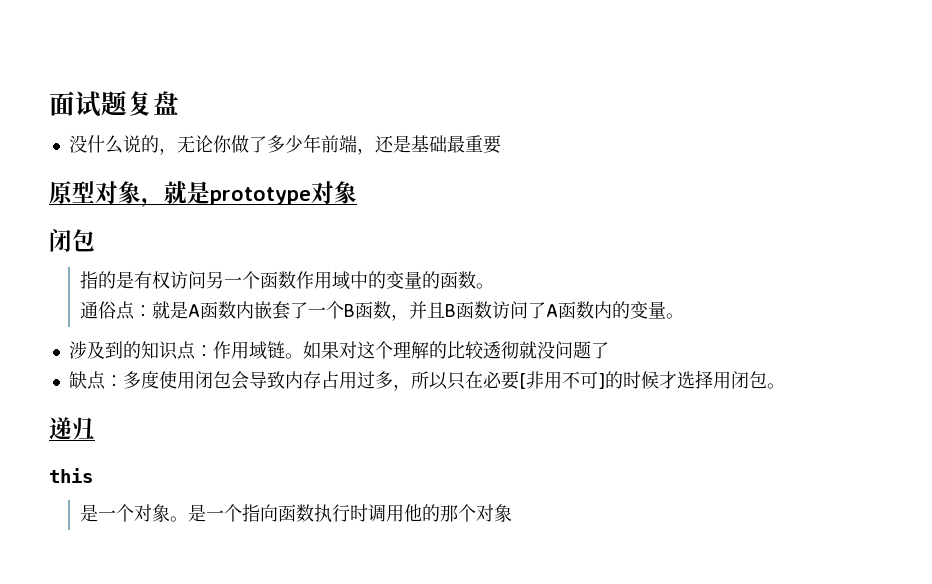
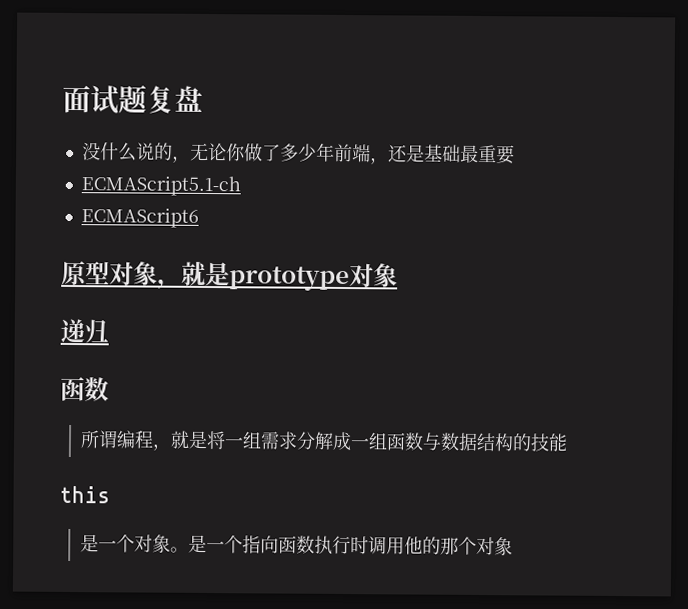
+ ECMAScript5.1-ch
+ ECMAScript6
  原型对象，就是prototype对象
- 闭包
- 指的是有权访问另一个函数作用域中的变量的函数。
- 通俗点：就是A函数内嵌套了一个B函数，并且B函数访问了A函数内的变量。
- 涉及到的知识点：作用域链。如果对这个理解的比较透彻就没问题了
- 缺点：多度使用闭包会导致内存占用过多，所以只在必要[非用不可]的时候才选择用闭包。
  递归
+ 函数
+ 所谓编程，就是将一组需求分解成一组函数与数据结构的技能

